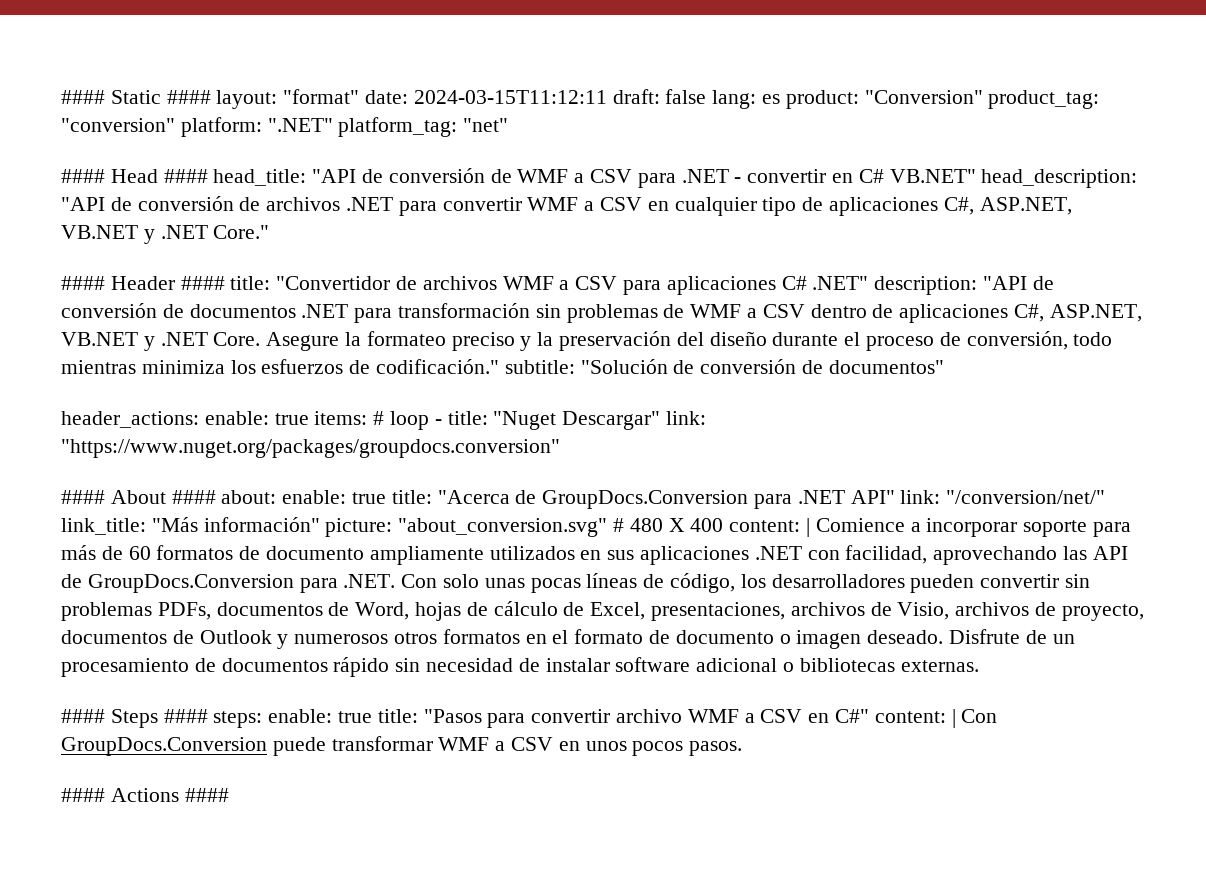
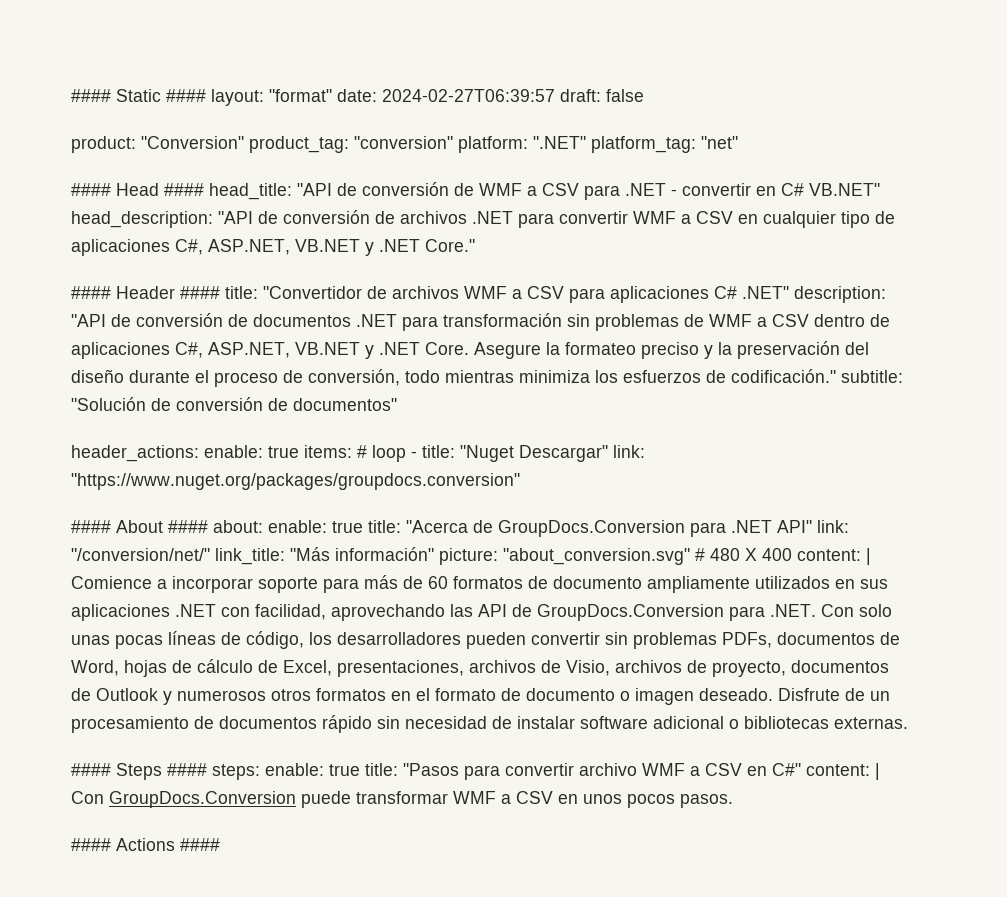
- #### Static #### layout: "format" date: 2024-03-15T11:12:11 draft: false lang: es product: "Conversion" product_tag: "conversion" platform: ".NET" platform_tag: "net"
+ #### Static #### layout: "format" date: 2024-02-27T06:39:57 draft: false
+ product: "Conversion" product_tag: "conversion" platform: ".NET" platform_tag: "net"

